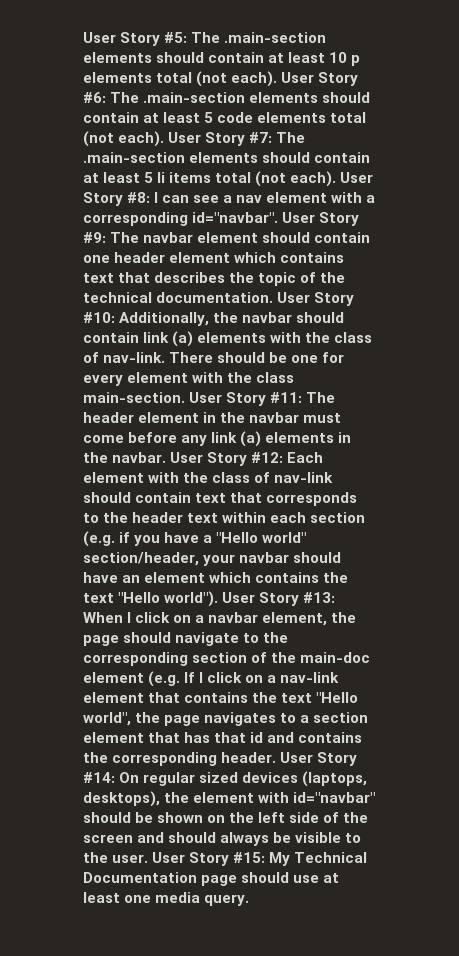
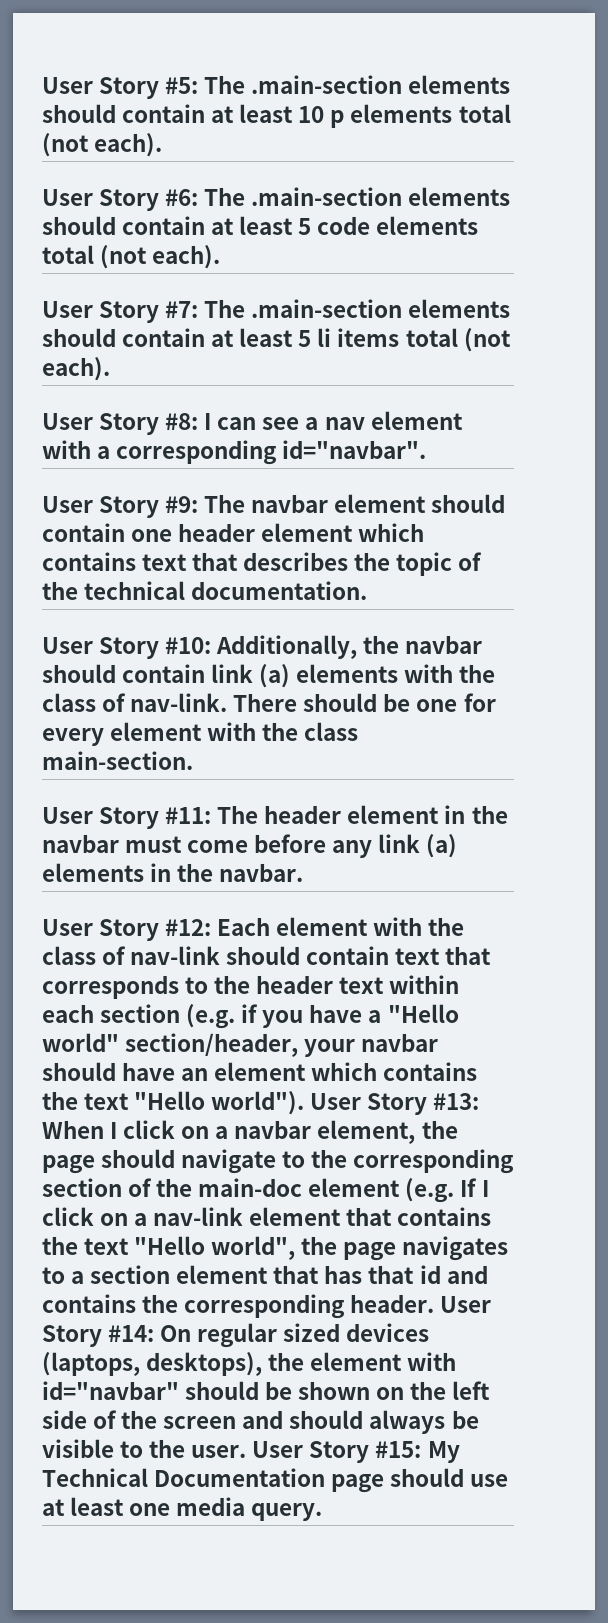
- The .main-section elements should contain at least 10 p elements total (not each). User Story #6:
+ The .main-section elements should contain at least 10 p elements total (not each).
+ User Story #6:
- The .main-section elements should contain at least 5 code elements total (not each). User Story #7:
+ The .main-section elements should contain at least 5 code elements total (not each).
+ User Story #7:
- The .main-section elements should contain at least 5 li items total (not each). User Story #8:
+ The .main-section elements should contain at least 5 li items total (not each).
+ User Story #8:
- I can see a nav element with a corresponding id="navbar". User Story #9:
+ I can see a nav element with a corresponding id="navbar".
+ User Story #9:
- The navbar element should contain one header element which contains text that describes the topic of the technical documentation. User Story #10:
+ The navbar element should contain one header element which contains text that describes the topic of the technical documentation.
+ User Story #10:
- There should be one for every element with the class main-section. User Story #11:
+ There should be one for every element with the class main-section.
+ User Story #11:
- The header element in the navbar must come before any link (a) elements in the navbar. User Story #12:
+ The header element in the navbar must come before any link (a) elements in the navbar.
+ User Story #12:

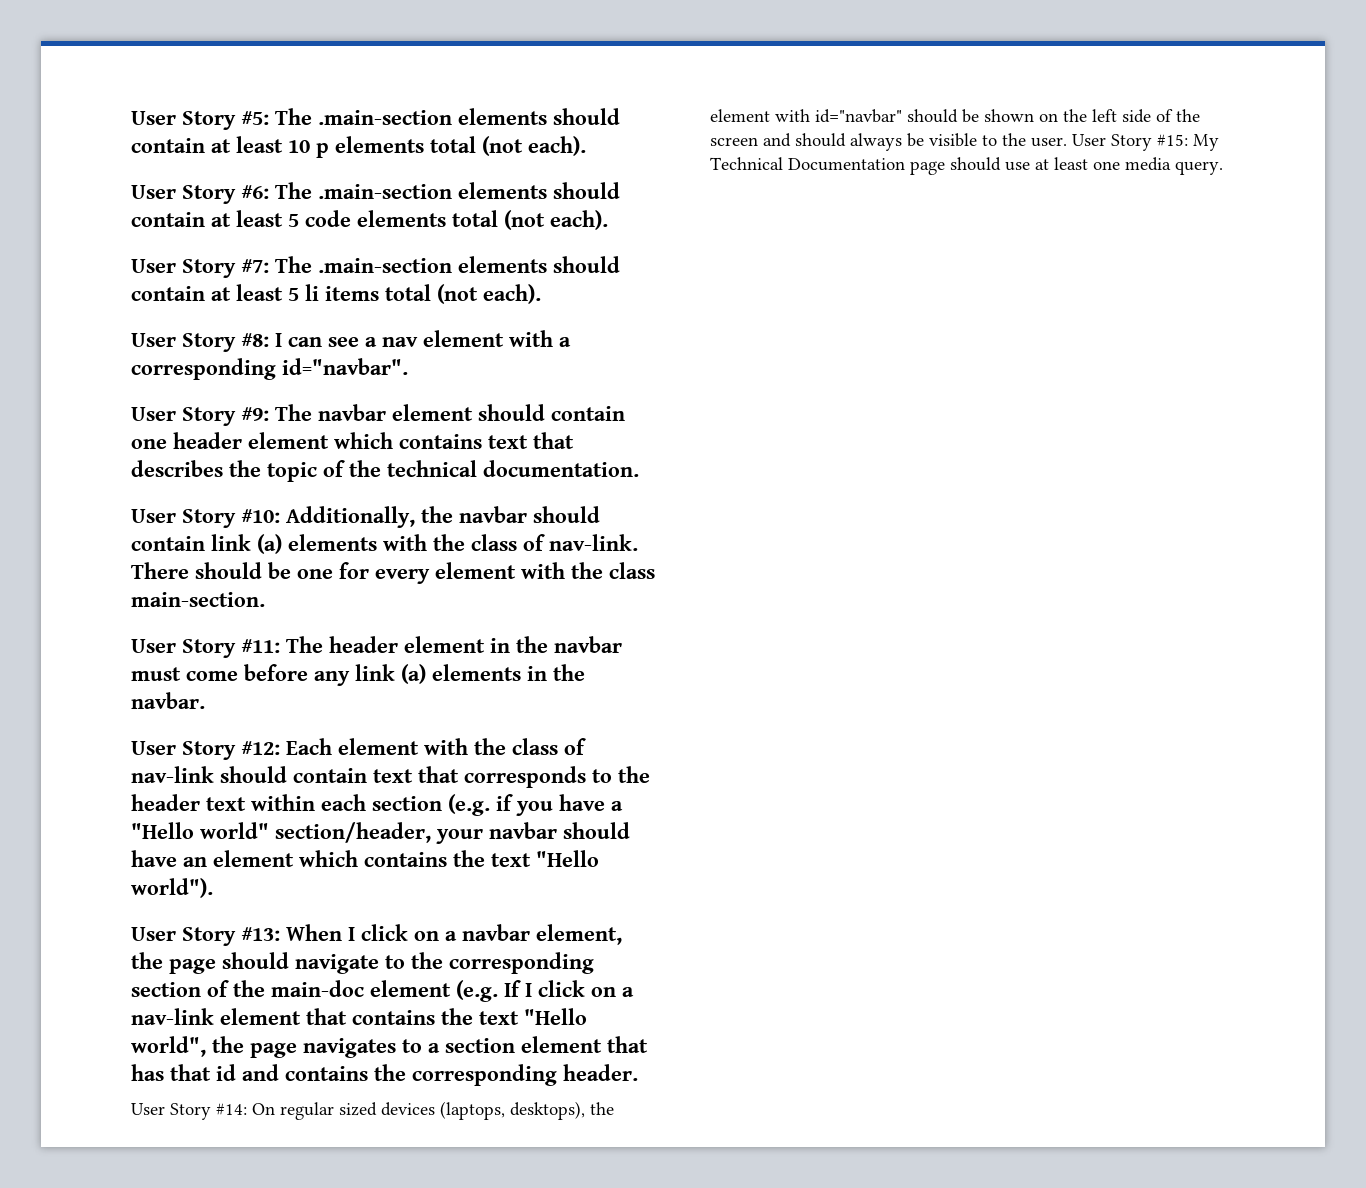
- Each element with the class of nav-link should contain text that corresponds to the header text within each section (e.g. if you have a "Hello world" section/header, your navbar should have an element which contains the text "Hello world"). User Story #13:
+ Each element with the class of nav-link should contain text that corresponds to the header text within each section (e.g. if you have a "Hello world" section/header, your navbar should have an element which contains the text "Hello world").
+ User Story #13:
- When I click on a navbar element, the page should navigate to the corresponding section of the main-doc element (e.g. If I click on a nav-link element that contains the text "Hello world", the page navigates to a section element that has that id and contains the corresponding header. User Story #14:
+ When I click on a navbar element, the page should navigate to the corresponding section of the main-doc element (e.g. If I click on a nav-link element that contains the text "Hello world", the page navigates to a section element that has that id and contains the corresponding header.
+ User Story #14:

